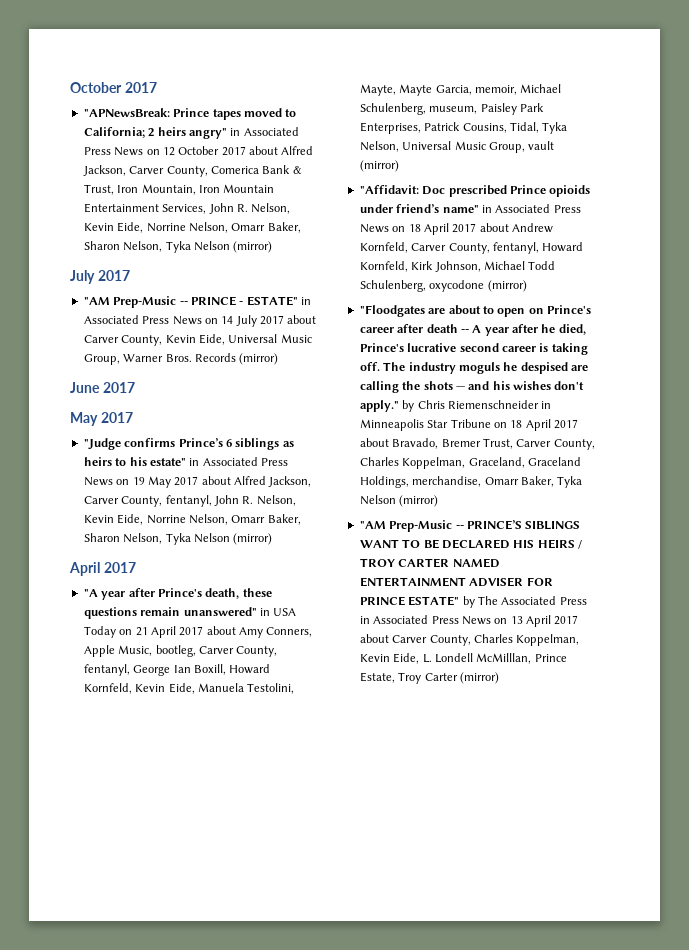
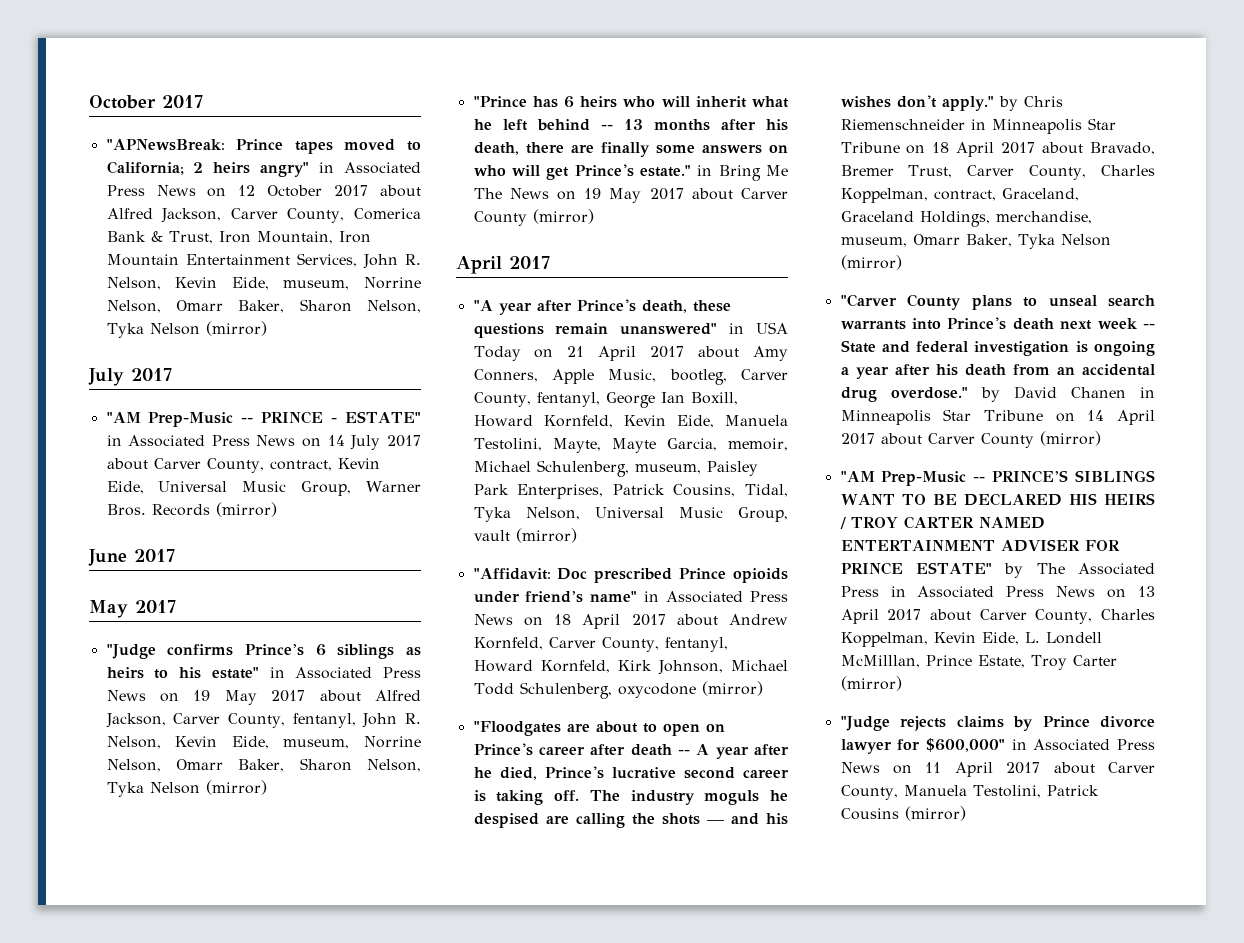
- "APNewsBreak: Prince tapes moved to California; 2 heirs angry" in Associated Press News on 12 October 2017 about Alfred Jackson, Carver County, Comerica Bank & Trust, Iron Mountain, Iron Mountain Entertainment Services, John R. Nelson, Kevin Eide, Norrine Nelson, Omarr Baker, Sharon Nelson, Tyka Nelson (mirror)
+ "APNewsBreak: Prince tapes moved to California; 2 heirs angry" in Associated Press News on 12 October 2017 about Alfred Jackson, Carver County, Comerica Bank & Trust, Iron Mountain, Iron Mountain Entertainment Services, John R. Nelson, Kevin Eide, museum, Norrine Nelson, Omarr Baker, Sharon Nelson, Tyka Nelson (mirror)
- "AM Prep-Music -- PRINCE - ESTATE" in Associated Press News on 14 July 2017 about Carver County, Kevin Eide, Universal Music Group, Warner Bros.
+ "AM Prep-Music -- PRINCE - ESTATE" in Associated Press News on 14 July 2017 about Carver County, contract, Kevin Eide, Universal Music Group, Warner Bros.
- "Judge confirms Prince’s 6 siblings as heirs to his estate" in Associated Press News on 19 May 2017 about Alfred Jackson, Carver County, fentanyl, John R. Nelson, Kevin Eide, Norrine Nelson, Omarr Baker, Sharon Nelson, Tyka Nelson (mirror)
+ "Judge confirms Prince’s 6 siblings as heirs to his estate" in Associated Press News on 19 May 2017 about Alfred Jackson, Carver County, fentanyl, John R. Nelson, Kevin Eide, museum, Norrine Nelson, Omarr Baker, Sharon Nelson, Tyka Nelson (mirror)
+ "Prince has 6 heirs who will inherit what he left behind -- 13 months after his death, there are finally some answers on who will get Prince's estate." in Bring Me The News on 19 May 2017 about Carver County (mirror)
- The industry moguls he despised are calling the shots — and his wishes don't apply." by Chris Riemenschneider in Minneapolis Star Tribune on 18 April 2017 about Bravado, Bremer Trust, Carver County, Charles Koppelman, Graceland, Graceland Holdings, merchandise, Omarr Baker, Tyka Nelson (mirror)
+ The industry moguls he despised are calling the shots — and his wishes don't apply." by Chris Riemenschneider in Minneapolis Star Tribune on 18 April 2017 about Bravado, Bremer Trust, Carver County, Charles Koppelman, contract, Graceland, Graceland Holdings, merchandise, museum, Omarr Baker, Tyka Nelson (mirror)
+ "Carver County plans to unseal search warrants into Prince's death next week -- State and federal investigation is ongoing a year after his death from an accidental drug overdose." by David Chanen in Minneapolis Star Tribune on 14 April 2017 about Carver County (mirror)
+ "Judge rejects claims by Prince divorce lawyer for $600,000" in Associated Press News on 11 April 2017 about Carver County, Manuela Testolini, Patrick Cousins (mirror)

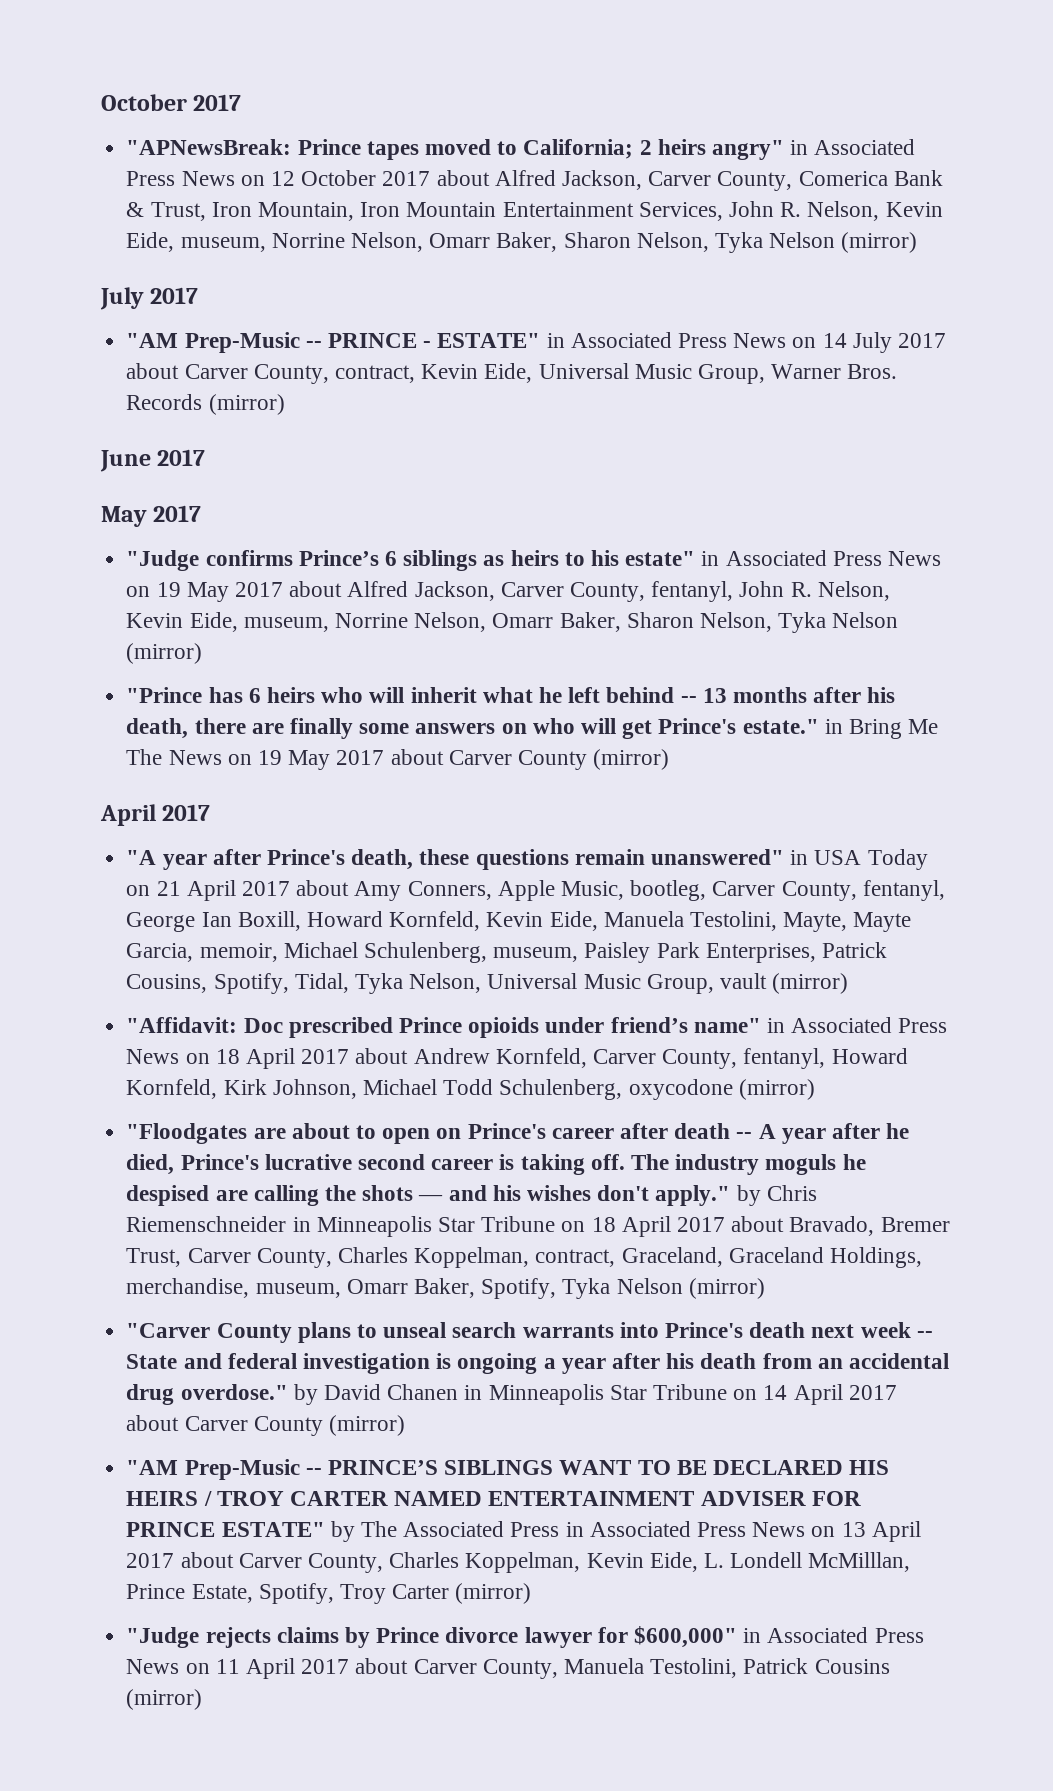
- "A year after Prince's death, these questions remain unanswered" in USA Today on 21 April 2017 about Amy Conners, Apple Music, bootleg, Carver County, fentanyl, George Ian Boxill, Howard Kornfeld, Kevin Eide, Manuela Testolini, Mayte, Mayte Garcia, memoir, Michael Schulenberg, museum, Paisley Park Enterprises, Patrick Cousins, Tidal, Tyka Nelson, Universal Music Group, vault (mirror)
+ "A year after Prince's death, these questions remain unanswered" in USA Today on 21 April 2017 about Amy Conners, Apple Music, bootleg, Carver County, fentanyl, George Ian Boxill, Howard Kornfeld, Kevin Eide, Manuela Testolini, Mayte, Mayte Garcia, memoir, Michael Schulenberg, museum, Paisley Park Enterprises, Patrick Cousins, Spotify, Tidal, Tyka Nelson, Universal Music Group, vault (mirror)
- The industry moguls he despised are calling the shots — and his wishes don't apply." by Chris Riemenschneider in Minneapolis Star Tribune on 18 April 2017 about Bravado, Bremer Trust, Carver County, Charles Koppelman, contract, Graceland, Graceland Holdings, merchandise, museum, Omarr Baker, Tyka Nelson (mirror)
+ The industry moguls he despised are calling the shots — and his wishes don't apply." by Chris Riemenschneider in Minneapolis Star Tribune on 18 April 2017 about Bravado, Bremer Trust, Carver County, Charles Koppelman, contract, Graceland, Graceland Holdings, merchandise, museum, Omarr Baker, Spotify, Tyka Nelson (mirror)
- "AM Prep-Music -- PRINCE’S SIBLINGS WANT TO BE DECLARED HIS HEIRS / TROY CARTER NAMED ENTERTAINMENT ADVISER FOR PRINCE ESTATE" by The Associated Press in Associated Press News on 13 April 2017 about Carver County, Charles Koppelman, Kevin Eide, L. Londell McMilllan, Prince Estate, Troy Carter (mirror)
+ "AM Prep-Music -- PRINCE’S SIBLINGS WANT TO BE DECLARED HIS HEIRS / TROY CARTER NAMED ENTERTAINMENT ADVISER FOR PRINCE ESTATE" by The Associated Press in Associated Press News on 13 April 2017 about Carver County, Charles Koppelman, Kevin Eide, L. Londell McMilllan, Prince Estate, Spotify, Troy Carter (mirror)

